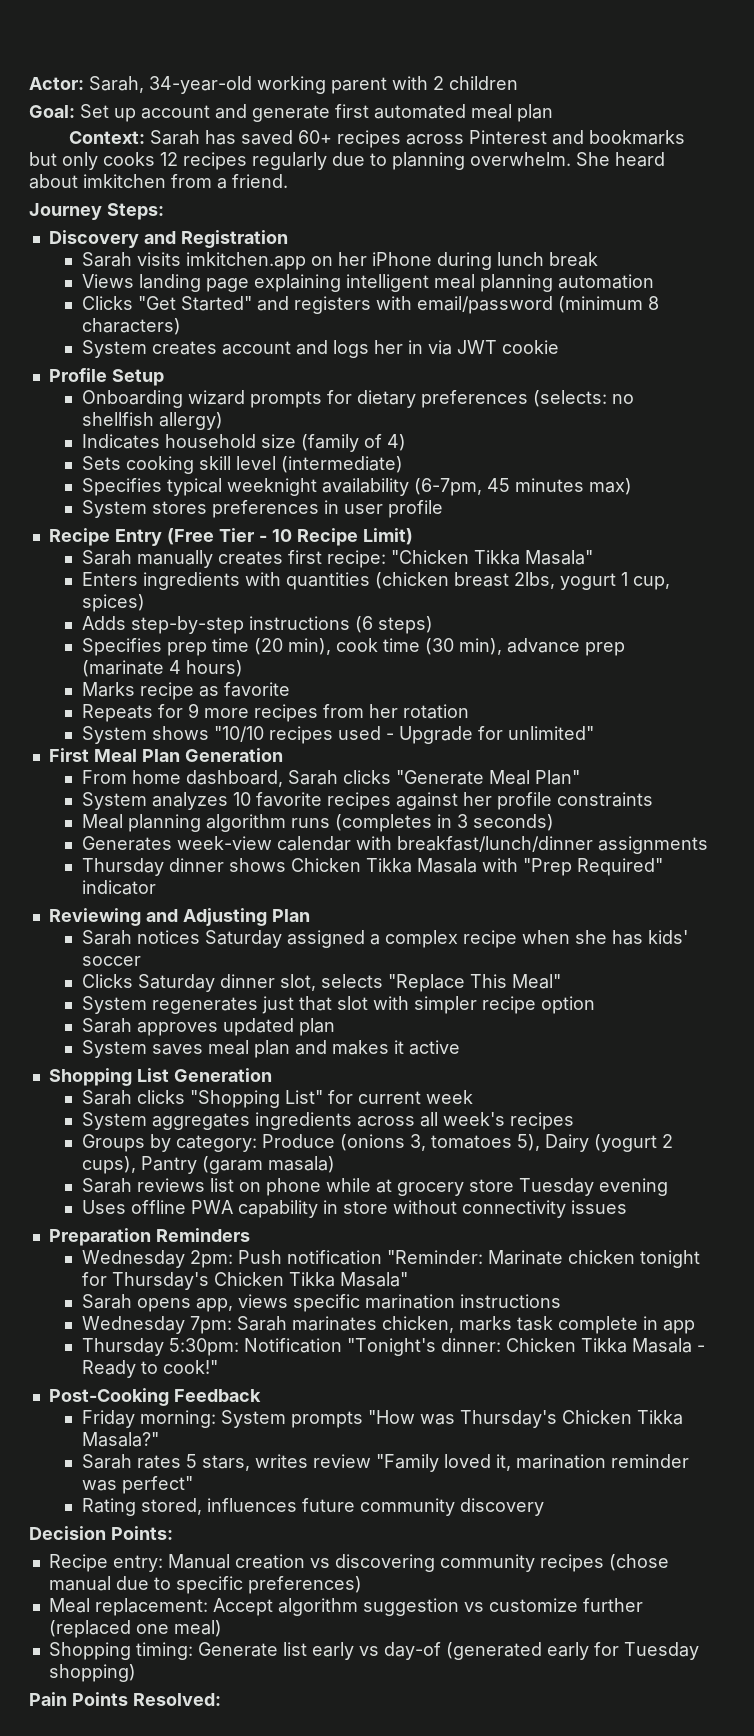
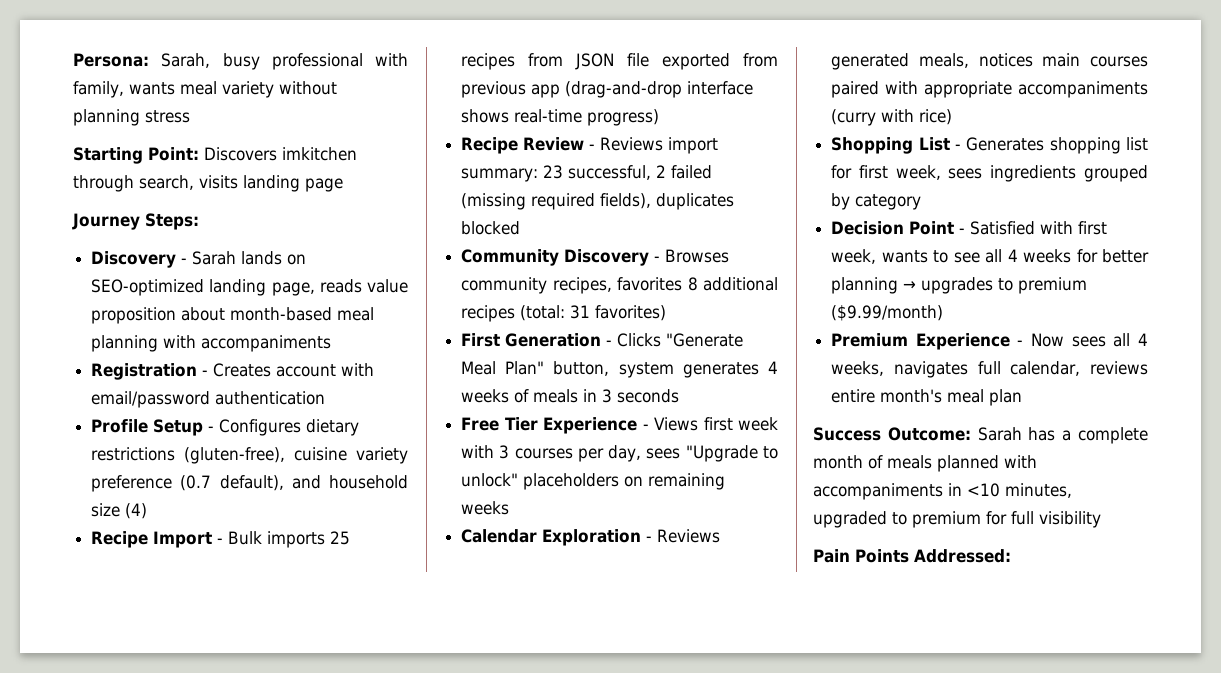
- Actor: Sarah, 34-year-old working parent with 2 children
- Goal: Set up account and generate first automated meal plan
- Context: Sarah has saved 60+ recipes across Pinterest and bookmarks but only cooks 12 recipes regularly due to planning overwhelm. She heard about imkitchen from a friend.
+ Persona: Sarah, busy professional with family, wants meal variety without planning stress
+ Starting Point: Discovers imkitchen through search, visits landing page
  Journey Steps:
- Discovery and Registration
- Sarah visits imkitchen.app on her iPhone during lunch break
- Views landing page explaining intelligent meal planning automation
- Clicks "Get Started" and registers with email/password (minimum 8 characters)
- System creates account and logs her in via JWT cookie
- Profile Setup
- Onboarding wizard prompts for dietary preferences (selects: no shellfish allergy)
- Indicates household size (family of 4)
- Sets cooking skill level (intermediate)
- Specifies typical weeknight availability (6-7pm, 45 minutes max)
- System stores preferences in user profile
- Recipe Entry (Free Tier - 10 Recipe Limit)
- Sarah manually creates first recipe: "Chicken Tikka Masala"
- Enters ingredients with quantities (chicken breast 2lbs, yogurt 1 cup, spices)
- Adds step-by-step instructions (6 steps)
- Specifies prep time (20 min), cook time (30 min), advance prep (marinate 4 hours)
- Marks recipe as favorite
- Repeats for 9 more recipes from her rotation
- System shows "10/10 recipes used - Upgrade for unlimited"
+ Discovery - Sarah lands on SEO-optimized landing page, reads value proposition about month-based meal planning with accompaniments
+ Registration - Creates account with email/password authentication
+ Profile Setup - Configures dietary restrictions (gluten-free), cuisine variety preference (0.7 default), and household size (4)
+ Recipe Import - Bulk imports 25 recipes from JSON file exported from previous app (drag-and-drop interface shows real-time progress)
+ Recipe Review - Reviews import summary: 23 successful, 2 failed (missing required fields), duplicates blocked
+ Community Discovery - Browses community recipes, favorites 8 additional recipes (total: 31 favorites)
- First Meal Plan Generation
- From home dashboard, Sarah clicks "Generate Meal Plan"
- System analyzes 10 favorite recipes against her profile constraints
- Meal planning algorithm runs (completes in 3 seconds)
- Generates week-view calendar with breakfast/lunch/dinner assignments
- Thursday dinner shows Chicken Tikka Masala with "Prep Required" indicator
- Reviewing and Adjusting Plan
- Sarah notices Saturday assigned a complex recipe when she has kids' soccer
- Clicks Saturday dinner slot, selects "Replace This Meal"
- System regenerates just that slot with simpler recipe option
- Sarah approves updated plan
- System saves meal plan and makes it active
- Shopping List Generation
- Sarah clicks "Shopping List" for current week
- System aggregates ingredients across all week's recipes
- Groups by category: Produce (onions 3, tomatoes 5), Dairy (yogurt 2 cups), Pantry (garam masala)
- Sarah reviews list on phone while at grocery store Tuesday evening
- Uses offline PWA capability in store without connectivity issues
- Preparation Reminders
- Wednesday 2pm: Push notification "Reminder: Marinate chicken tonight for Thursday's Chicken Tikka Masala"
- Sarah opens app, views specific marination instructions
- Wednesday 7pm: Sarah marinates chicken, marks task complete in app
- Thursday 5:30pm: Notification "Tonight's dinner: Chicken Tikka Masala - Ready to cook!"
- Post-Cooking Feedback
- Friday morning: System prompts "How was Thursday's Chicken Tikka Masala?"
- Sarah rates 5 stars, writes review "Family loved it, marination reminder was perfect"
- Rating stored, influences future community discovery
- Decision Points:
- Recipe entry: Manual creation vs discovering community recipes (chose manual due to specific preferences)
- Meal replacement: Accept algorithm suggestion vs customize further (replaced one meal)
- Shopping timing: Generate list early vs day-of (generated early for Tuesday shopping)
+ First Generation - Clicks "Generate Meal Plan" button, system generates 4 weeks of meals in 3 seconds
+ Free Tier Experience - Views first week with 3 courses per day, sees "Upgrade to unlock" placeholders on remaining weeks
+ Calendar Exploration - Reviews generated meals, notices main courses paired with appropriate accompaniments (curry with rice)
+ Shopping List - Generates shopping list for first week, sees ingredients grouped by category
+ Decision Point - Satisfied with first week, wants to see all 4 weeks for better planning → upgrades to premium ($9.99/month)
+ Premium Experience - Now sees all 4 weeks, navigates full calendar, reviews entire month's meal plan
+ Success Outcome: Sarah has a complete month of meals planned with accompaniments in <10 minutes, upgraded to premium for full visibility
- Pain Points Resolved:
+ Pain Points Addressed:

